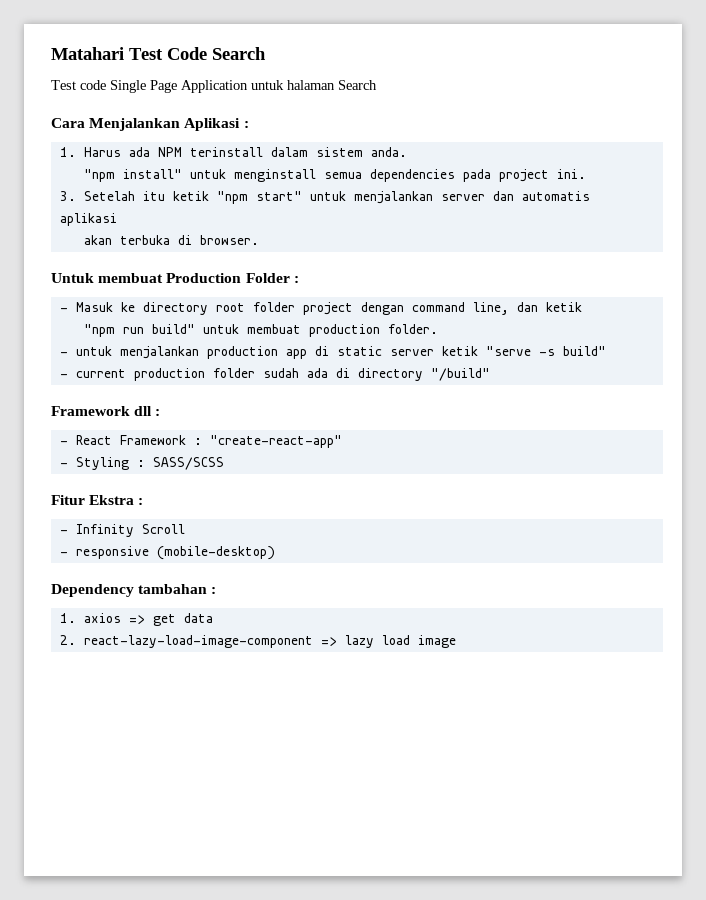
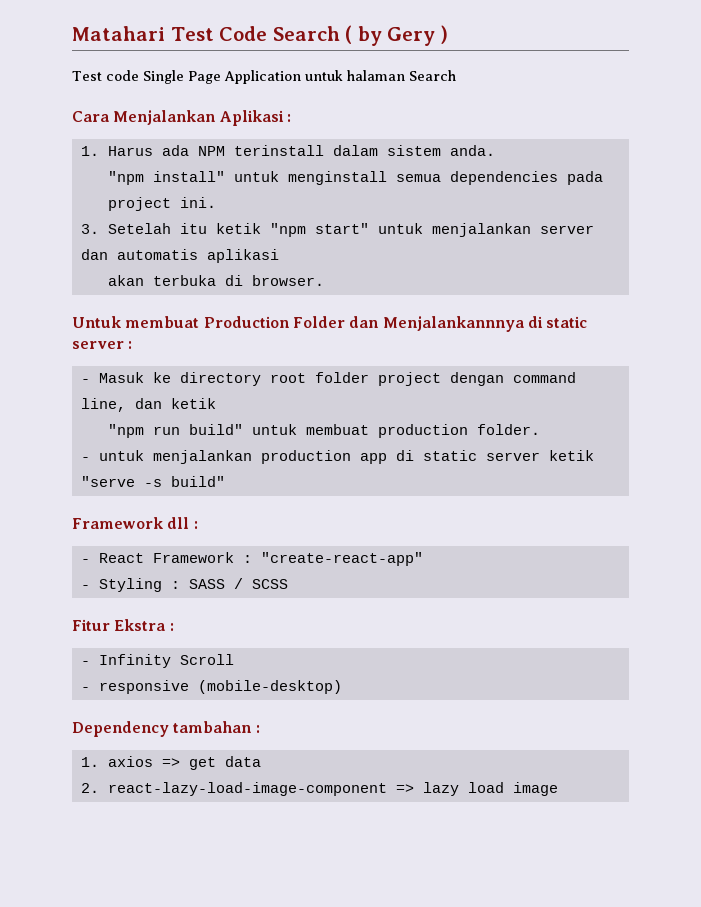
- Matahari Test Code Search
+ Matahari Test Code Search ( by Gery )
- Untuk membuat Production Folder :
+ Untuk membuat Production Folder dan Menjalankannnya di static server :
- - current production folder sudah ada di directory "/build"
- - Styling : SASS/SCSS
+ - Styling : SASS / SCSS

